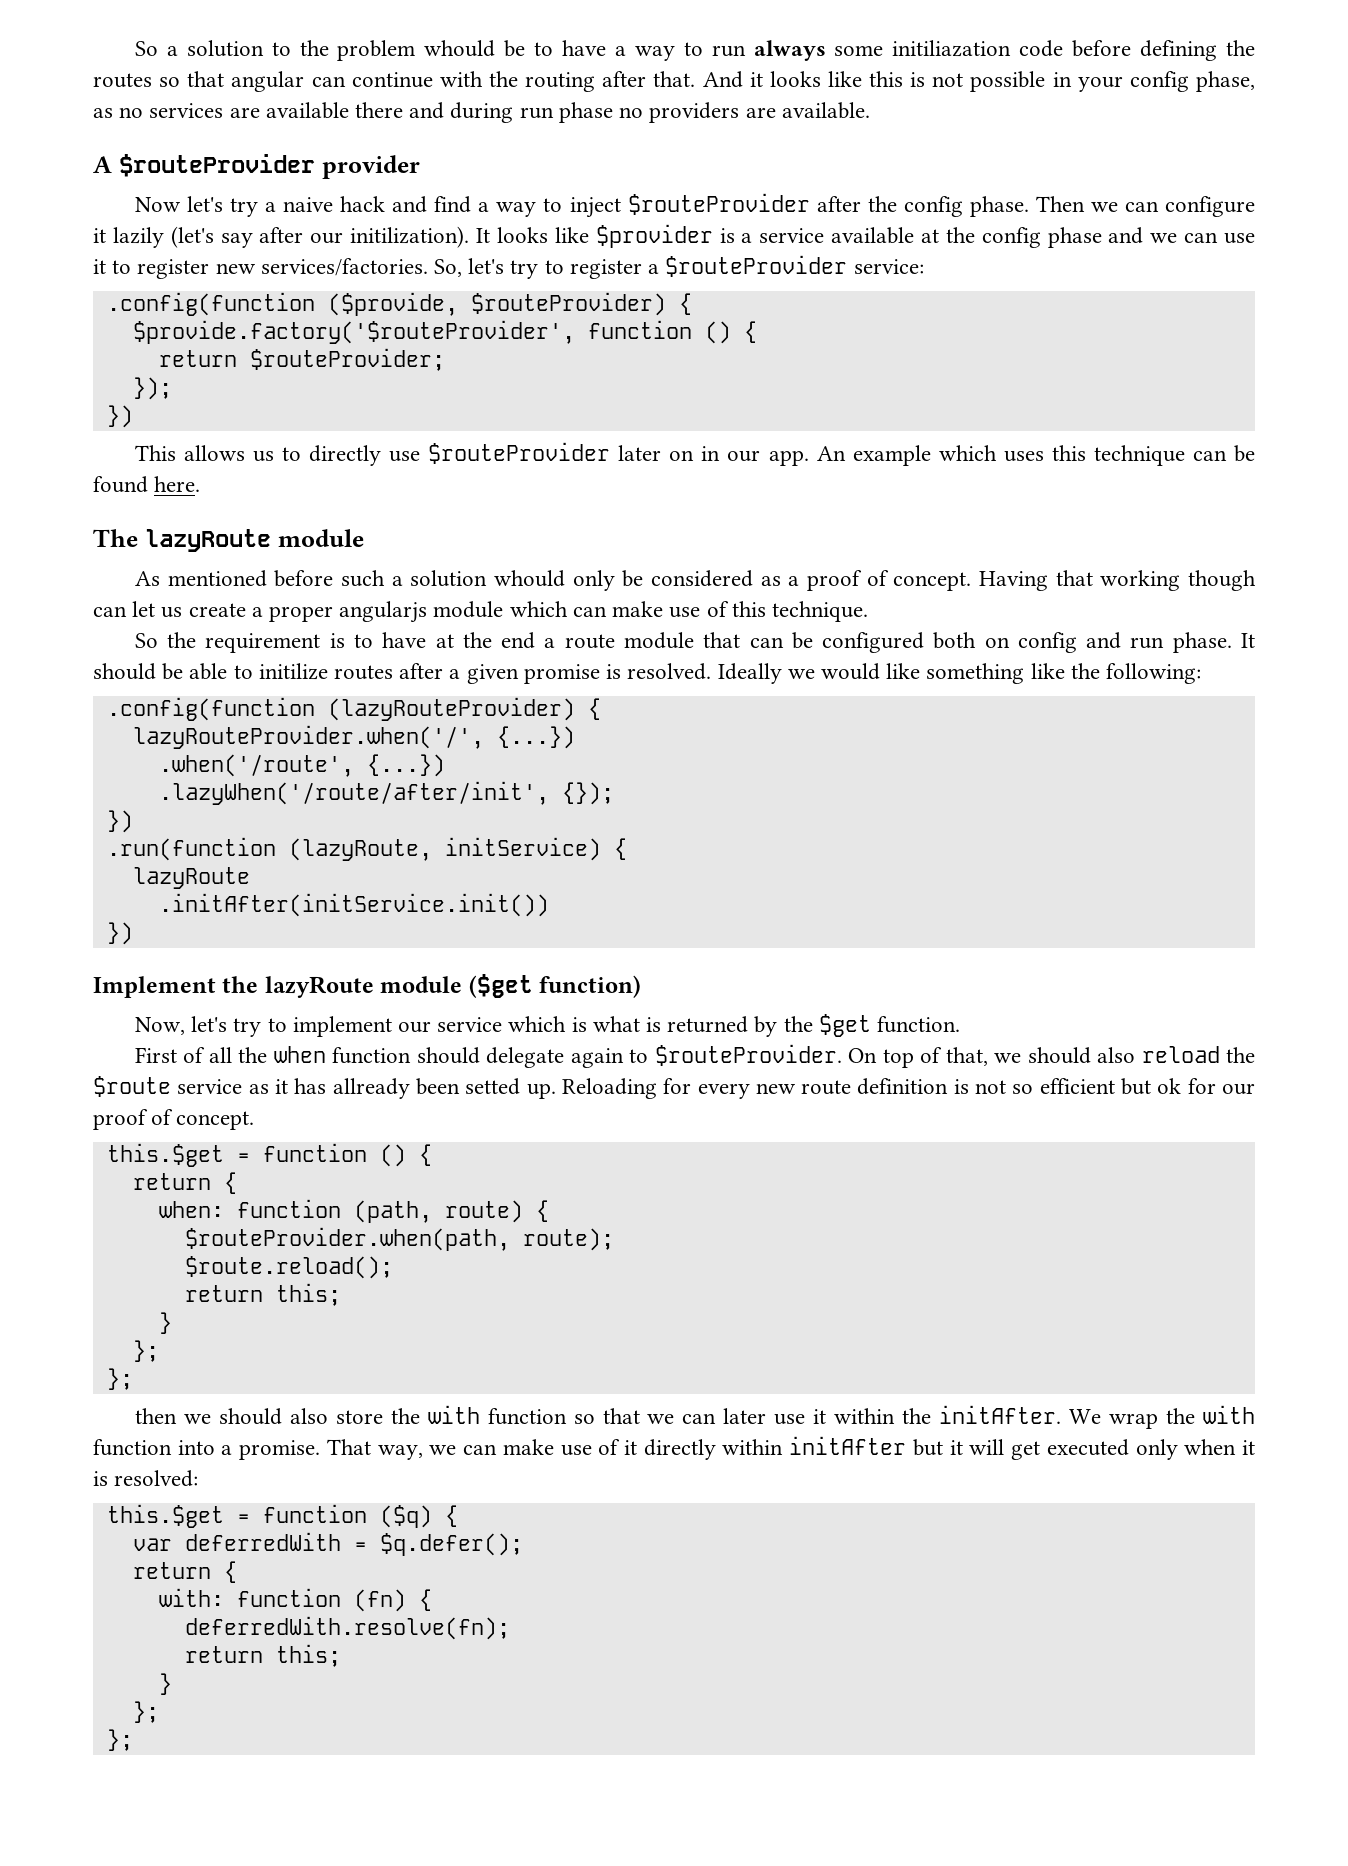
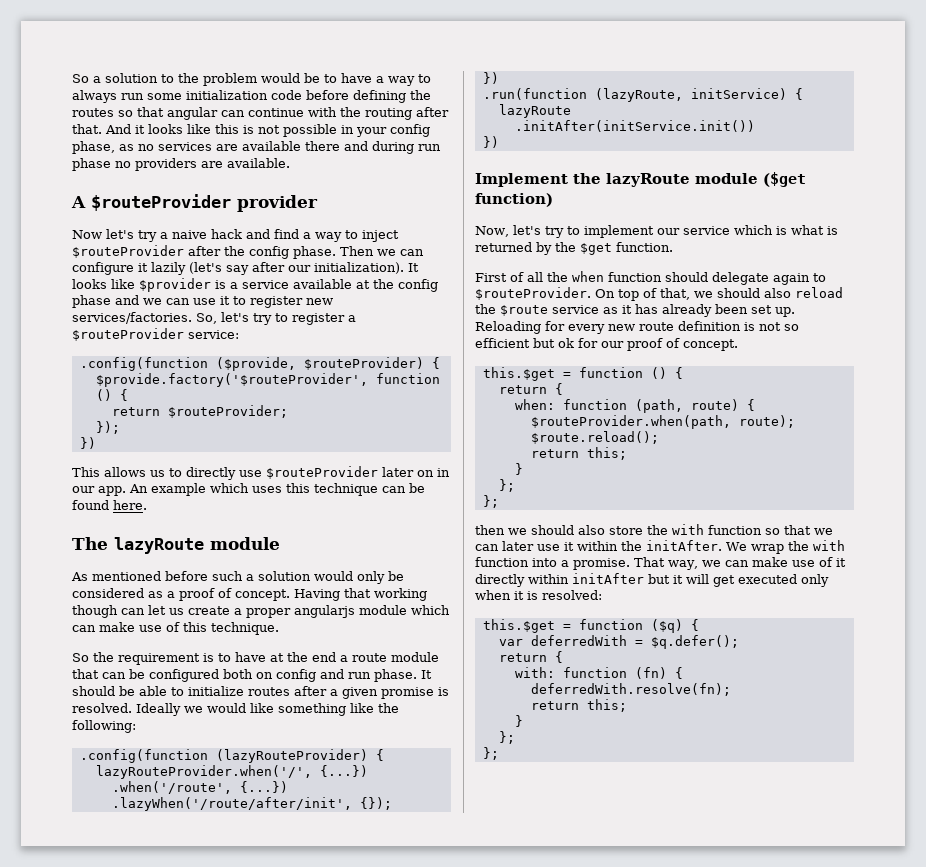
- So a solution to the problem whould be to have a way to run always some initiliazation code before defining the routes so that angular can continue with the routing after that.
+ So a solution to the problem would be to have a way to always run some initialization code before defining the routes so that angular can continue with the routing after that.
- Then we can configure it lazily (let's say after our initilization).
+ Then we can configure it lazily (let's say after our initialization).
- As mentioned before such a solution whould only be considered as a proof of concept.
+ As mentioned before such a solution would only be considered as a proof of concept.
- It should be able to initilize routes after a given promise is resolved.
+ It should be able to initialize routes after a given promise is resolved.
- On top of that, we should also reload the $route service as it has allready been setted up.
+ On top of that, we should also reload the $route service as it has already been set up.

